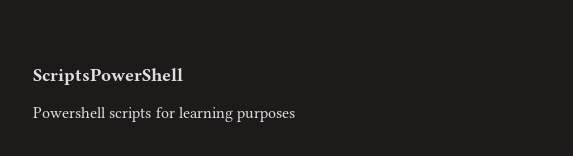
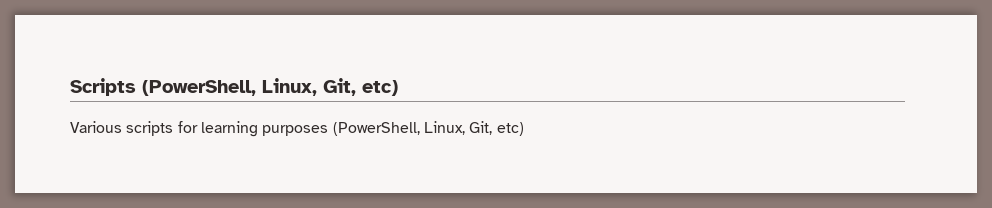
- ScriptsPowerShell
- Powershell scripts for learning purposes
+ Scripts (PowerShell, Linux, Git, etc)
+ Various scripts for learning purposes (PowerShell, Linux, Git, etc)

